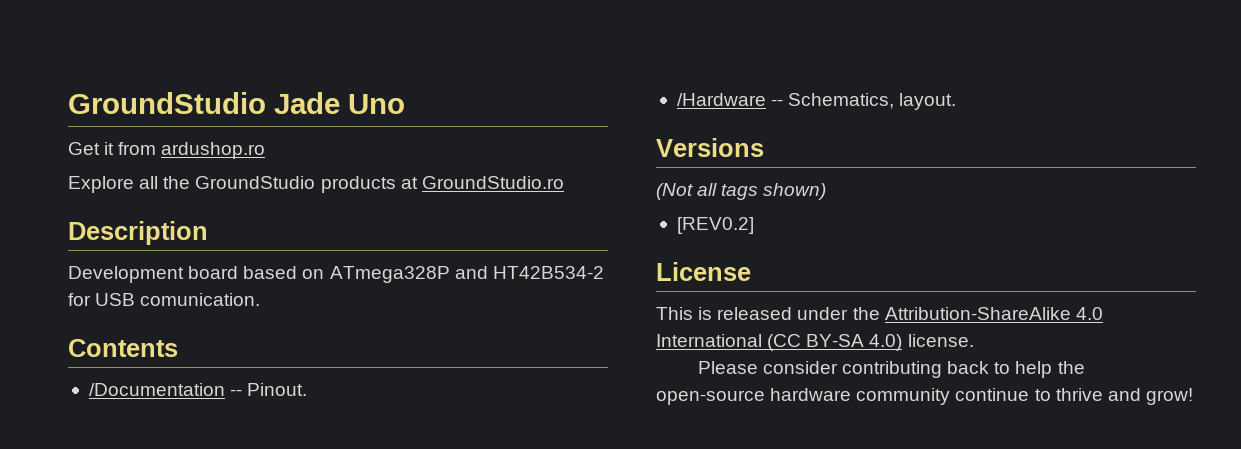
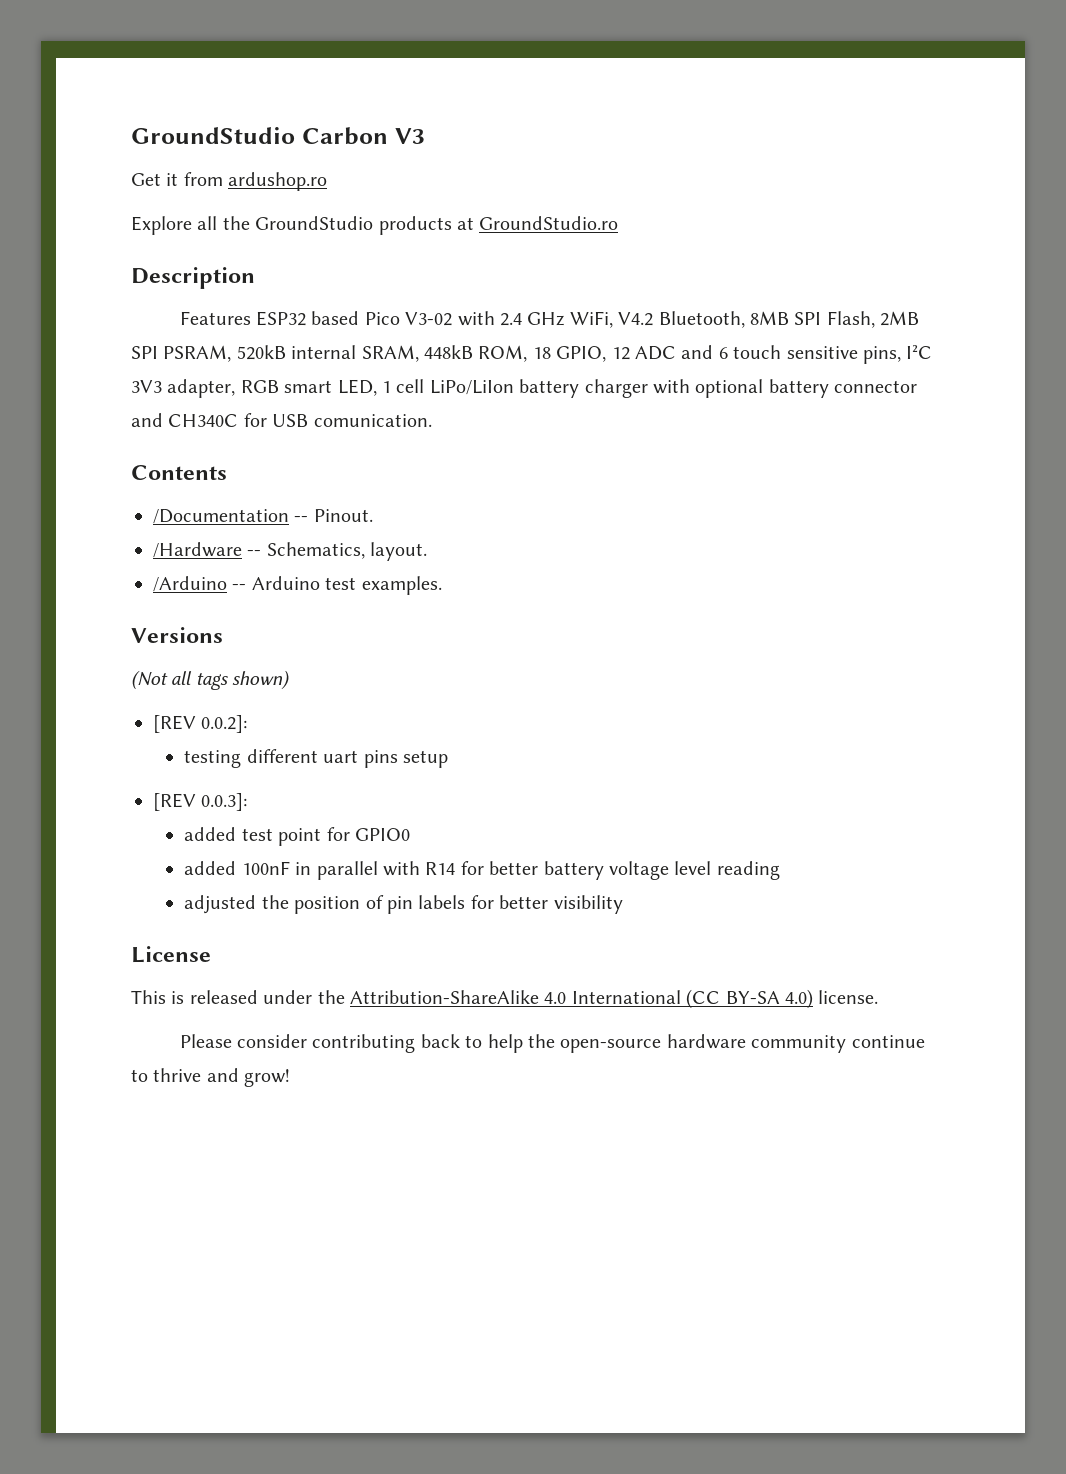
- GroundStudio Jade Uno
+ GroundStudio Carbon V3
- Development board based on ATmega328P and HT42B534-2 for USB comunication.
+ Features ESP32 based Pico V3-02 with 2.4 GHz WiFi, V4.2 Bluetooth, 8MB SPI Flash, 2MB SPI PSRAM, 520kB internal SRAM, 448kB ROM, 18 GPIO, 12 ADC and 6 touch sensitive pins, I²C 3V3 adapter, RGB smart LED, 1 cell LiPo/LiIon battery charger with optional battery connector and CH340C for USB comunication.
+ /Arduino -- Arduino test examples.
- [REV0.2]
+ [REV 0.0.2]:
+ testing different uart pins setup
+ [REV 0.0.3]:
+ added test point for GPIO0
+ added 100nF in parallel with R14 for better battery voltage level reading
+ adjusted the position of pin labels for better visibility

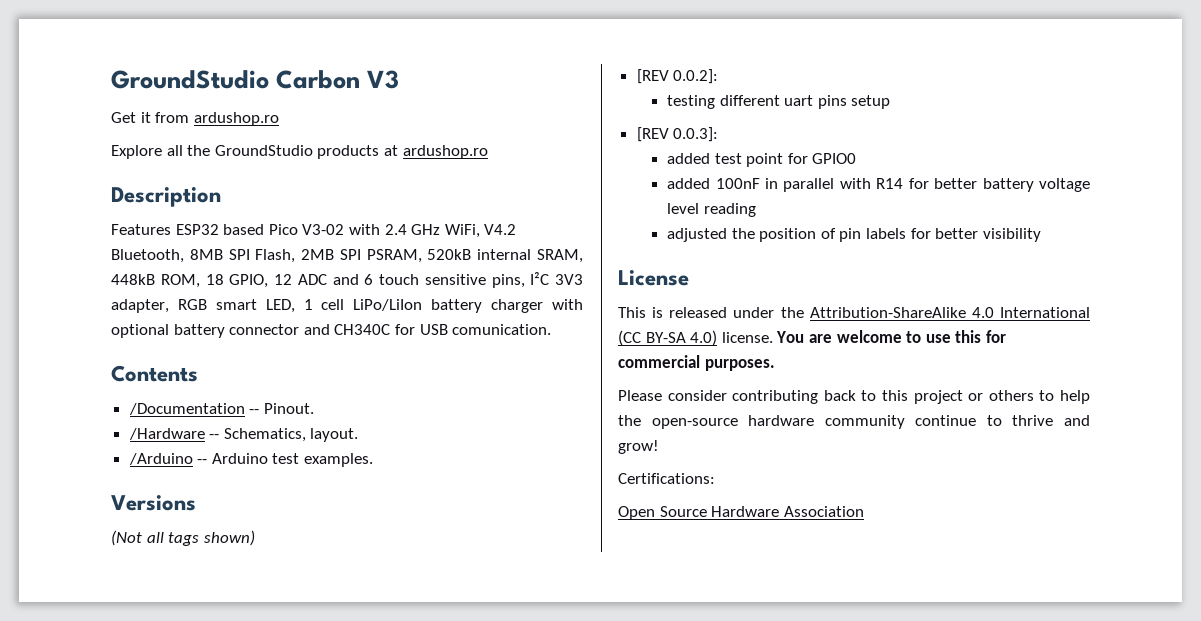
- Explore all the GroundStudio products at GroundStudio.ro
+ Explore all the GroundStudio products at ardushop.ro
+ You are welcome to use this for commercial purposes.
- Please consider contributing back to help the open-source hardware community continue to thrive and grow!
+ Please consider contributing back to this project or others to help the open-source hardware community continue to thrive and grow!
+ Certifications:
+ Open Source Hardware Association

